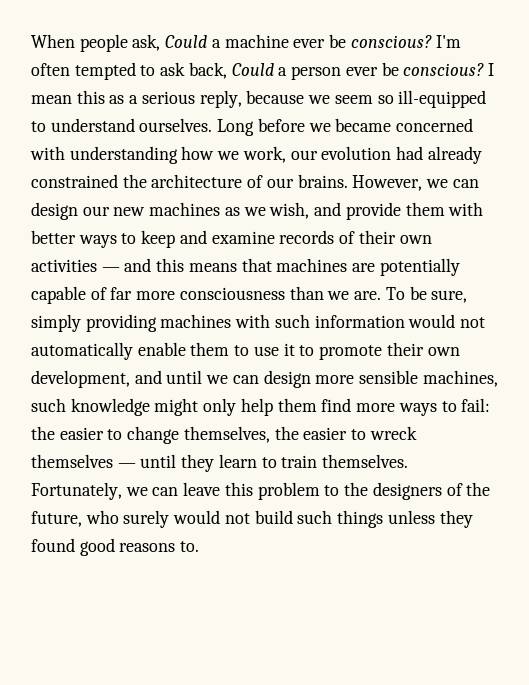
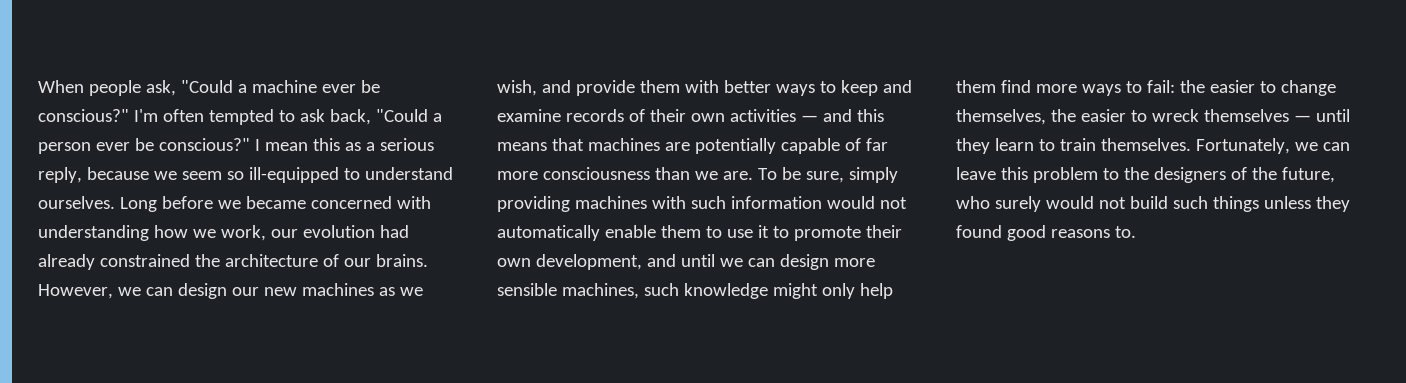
- When people ask, Could a machine ever be conscious?
+ When people ask, "Could a machine ever be conscious?"
- I'm often tempted to ask back, Could a person ever be conscious?
+ I'm often tempted to ask back, "Could a person ever be conscious?"

